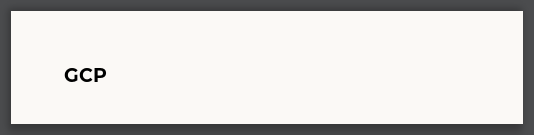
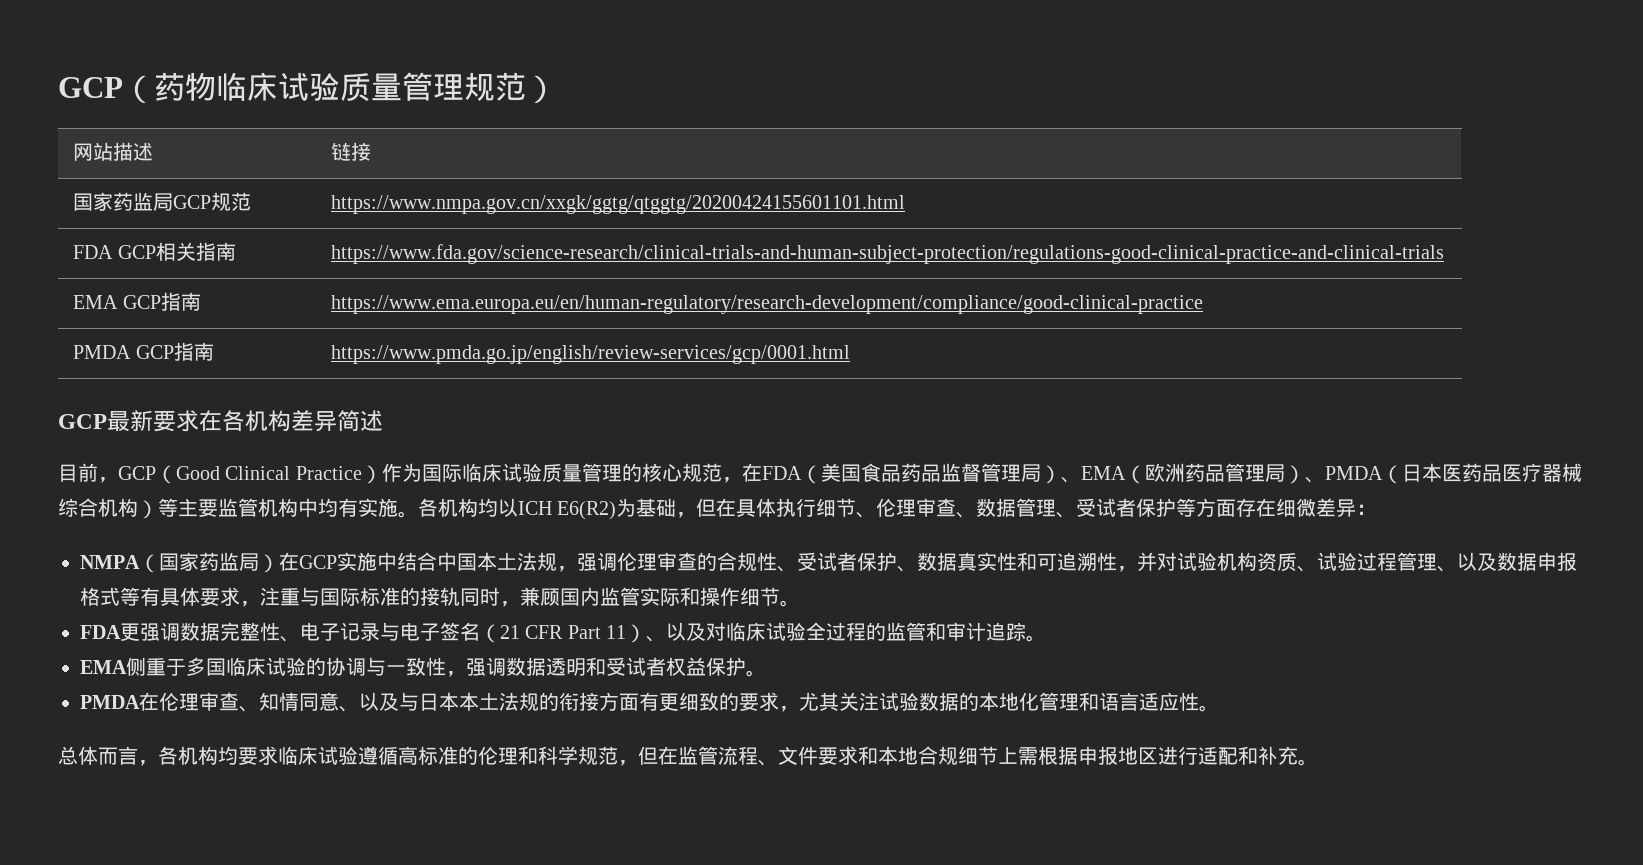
- GCP
+ GCP（药物临床试验质量管理规范）
+ 网站描述 | 链接
+ 国家药监局GCP规范 | https://www.nmpa.gov.cn/xxgk/ggtg/qtggtg/20200424155601101.html
+ FDA GCP相关指南 | https://www.fda.gov/science-research/clinical-trials-and-human-subject-protection/regulations-good-clinical-practice-and-clinical-trials
+ EMA GCP指南 | https://www.ema.europa.eu/en/human-regulatory/research-development/compliance/good-clinical-practice
+ PMDA GCP指南 | https://www.pmda.go.jp/english/review-services/gcp/0001.html
+ GCP最新要求在各机构差异简述
+ 目前，GCP（Good Clinical Practice）作为国际临床试验质量管理的核心规范，在FDA（美国食品药品监督管理局）、EMA（欧洲药品管理局）、PMDA（日本医药品医疗器械综合机构）等主要监管机构中均有实施。各机构均以ICH E6(R2)为基础，但在具体执行细节、伦理审查、数据管理、受试者保护等方面存在细微差异：
+ NMPA（国家药监局）在GCP实施中结合中国本土法规，强调伦理审查的合规性、受试者保护、数据真实性和可追溯性，并对试验机构资质、试验过程管理、以及数据申报格式等有具体要求，注重与国际标准的接轨同时，兼顾国内监管实际和操作细节。
+ FDA更强调数据完整性、电子记录与电子签名（21 CFR Part 11）、以及对临床试验全过程的监管和审计追踪。
+ EMA侧重于多国临床试验的协调与一致性，强调数据透明和受试者权益保护。
+ PMDA在伦理审查、知情同意、以及与日本本土法规的衔接方面有更细致的要求，尤其关注试验数据的本地化管理和语言适应性。
+ 总体而言，各机构均要求临床试验遵循高标准的伦理和科学规范，但在监管流程、文件要求和本地合规细节上需根据申报地区进行适配和补充。

